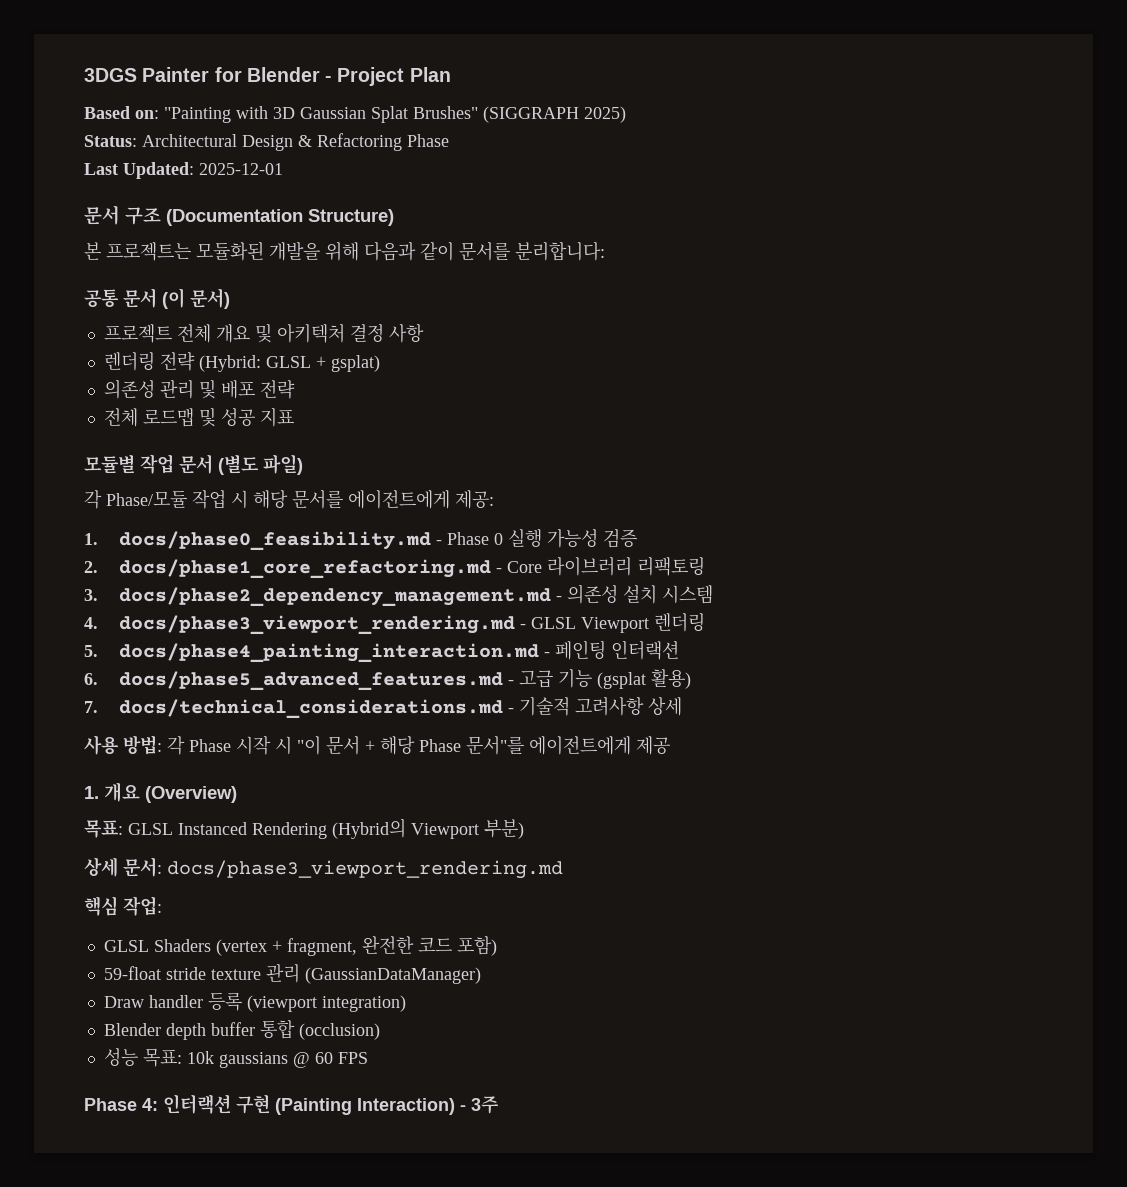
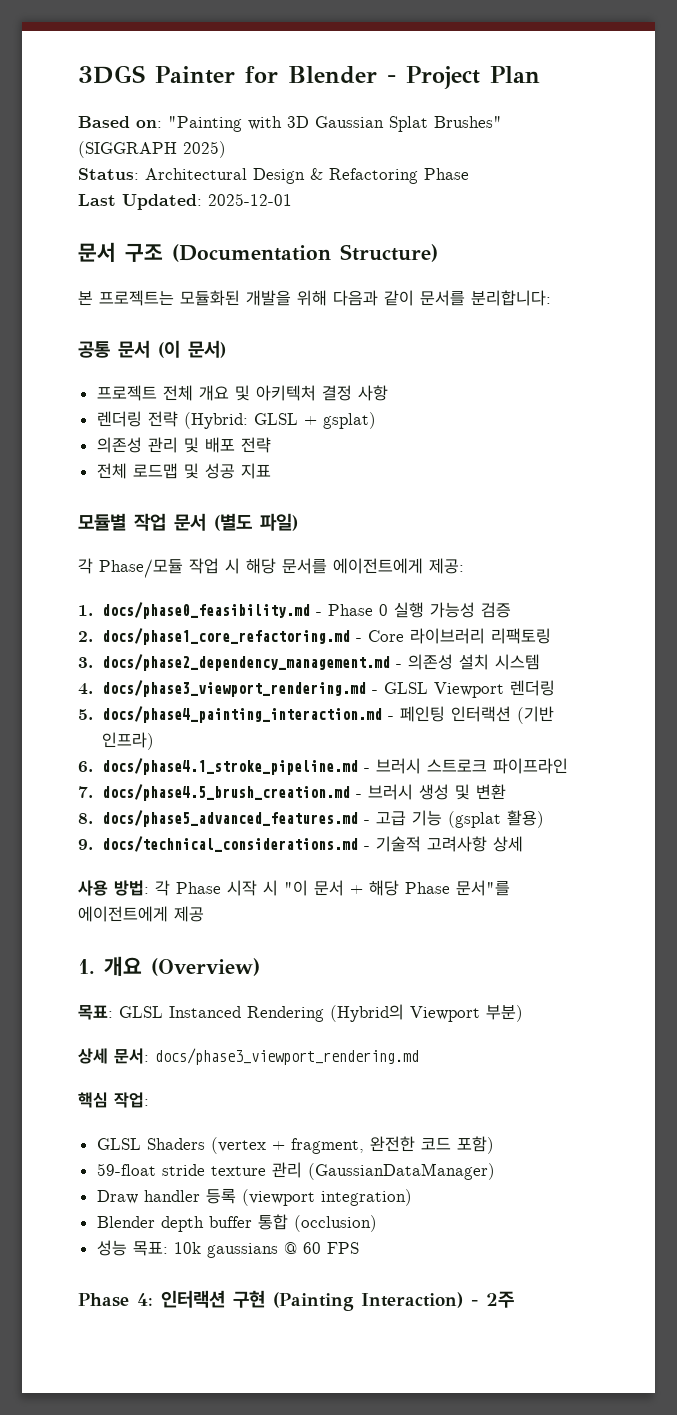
- 5. docs/phase4_painting_interaction.md - 페인팅 인터랙션
- 6. docs/phase5_advanced_features.md - 고급 기능 (gsplat 활용)
+ 5. docs/phase4_painting_interaction.md - 페인팅 인터랙션 (기반 인프라)
+ 6. docs/phase4.1_stroke_pipeline.md - 브러시 스트로크 파이프라인
+ 7. docs/phase4.5_brush_creation.md - 브러시 생성 및 변환
+ 8. docs/phase5_advanced_features.md - 고급 기능 (gsplat 활용)
- 7. docs/technical_considerations.md - 기술적 고려사항 상세
+ 9. docs/technical_considerations.md - 기술적 고려사항 상세
- Phase 4: 인터랙션 구현 (Painting Interaction) - 3주
+ Phase 4: 인터랙션 구현 (Painting Interaction) - 2주

